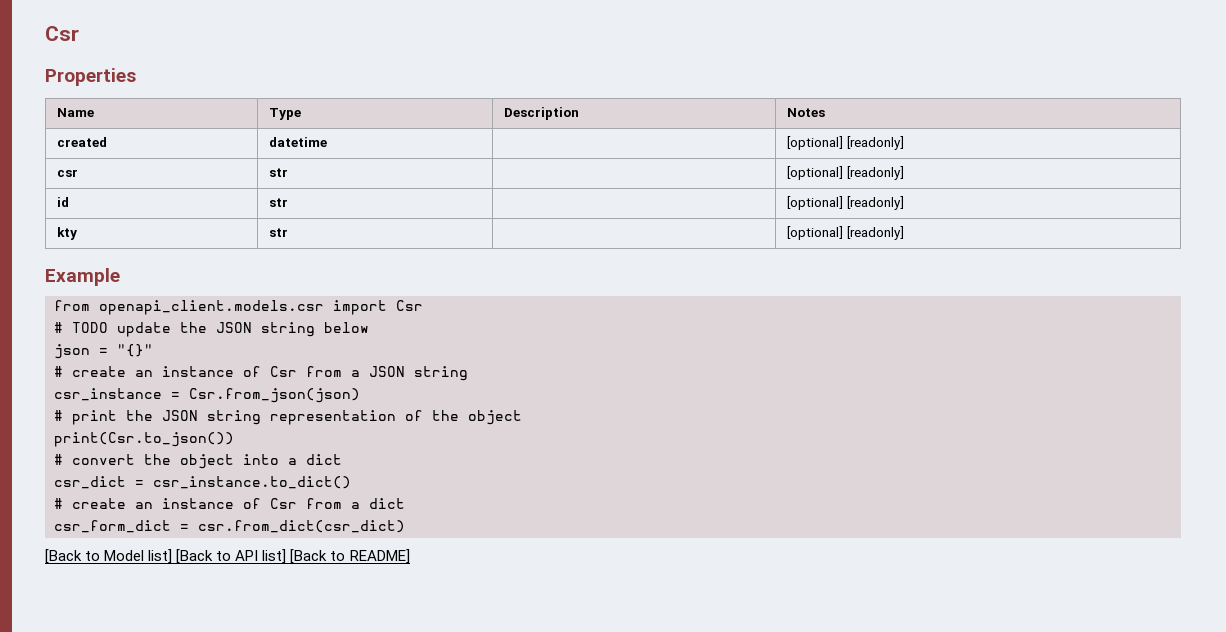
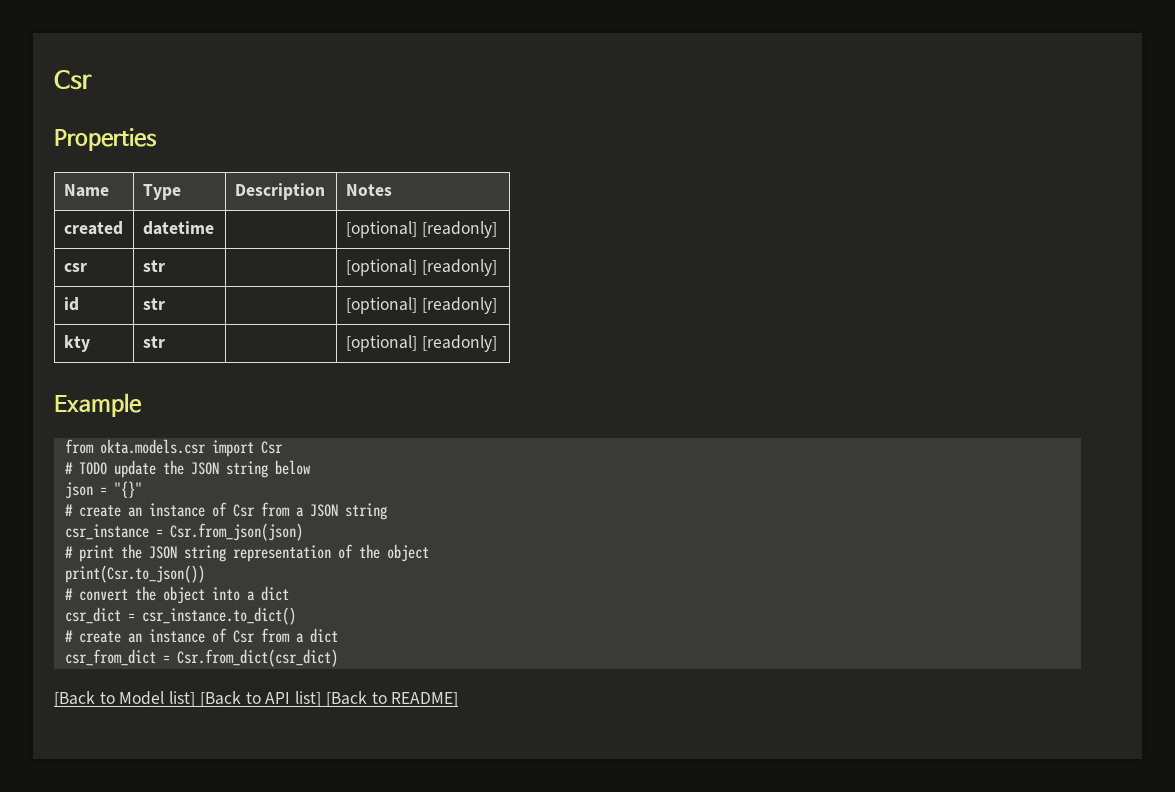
- from openapi_client.models.csr import Csr
+ from okta.models.csr import Csr
- csr_form_dict = csr.from_dict(csr_dict)
+ csr_from_dict = Csr.from_dict(csr_dict)

